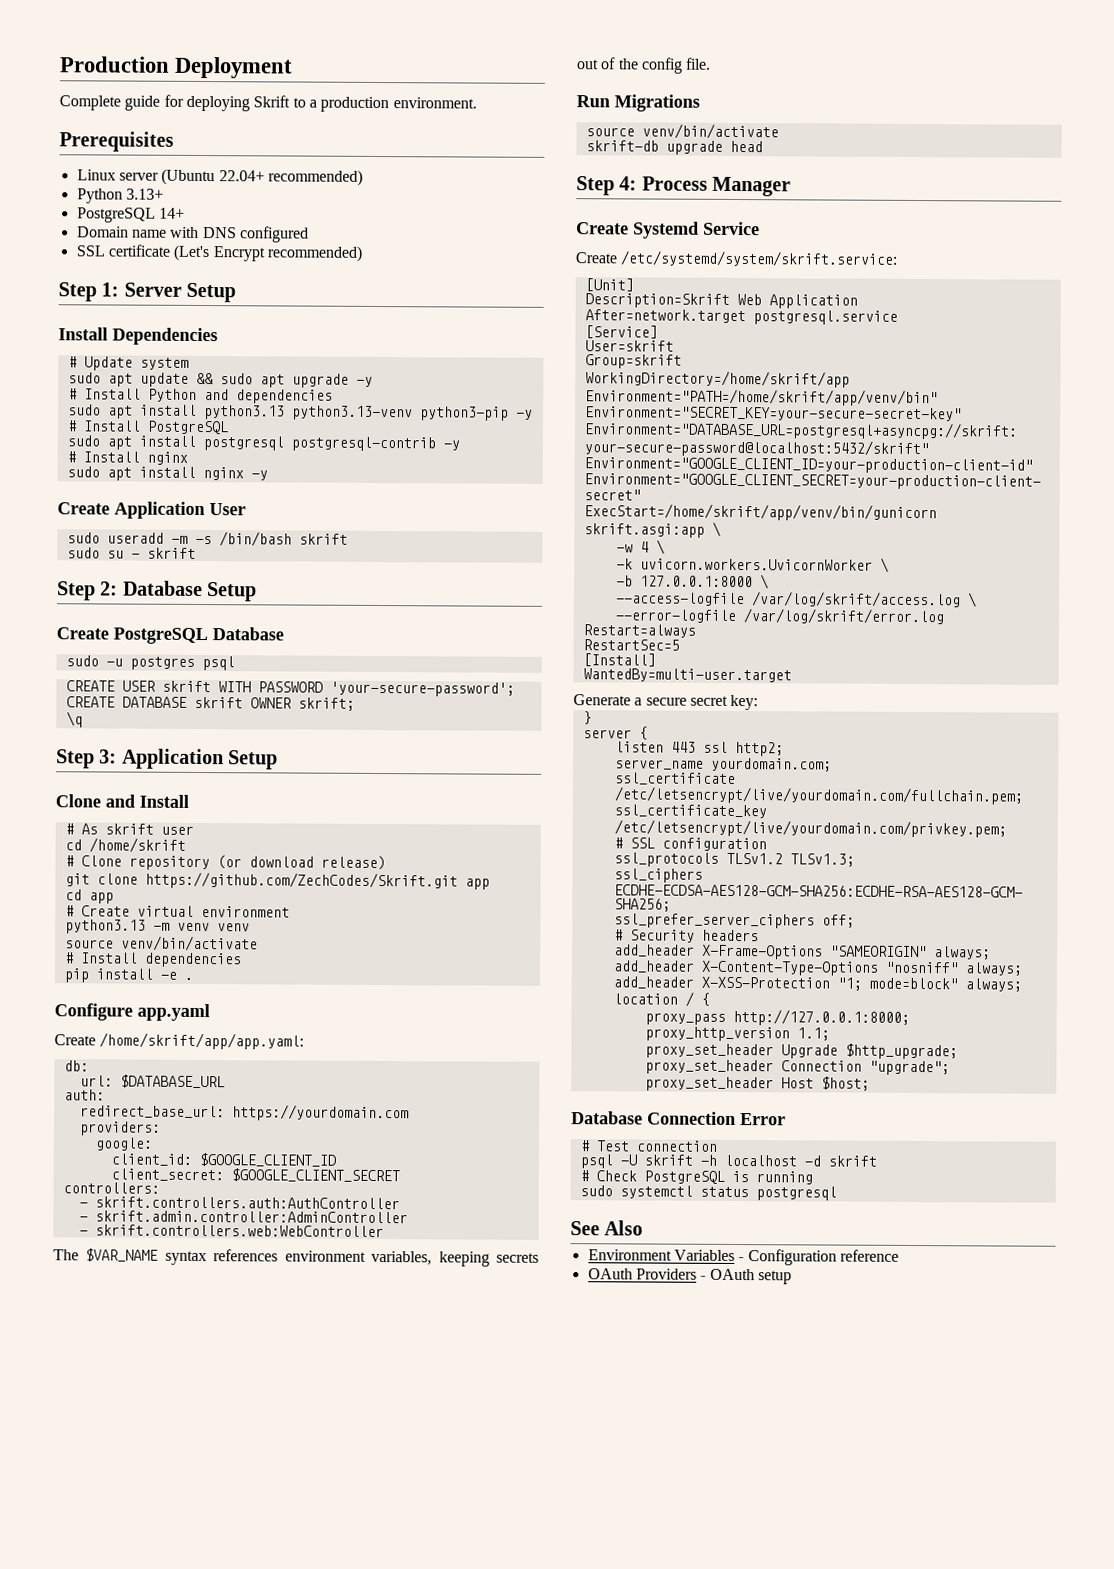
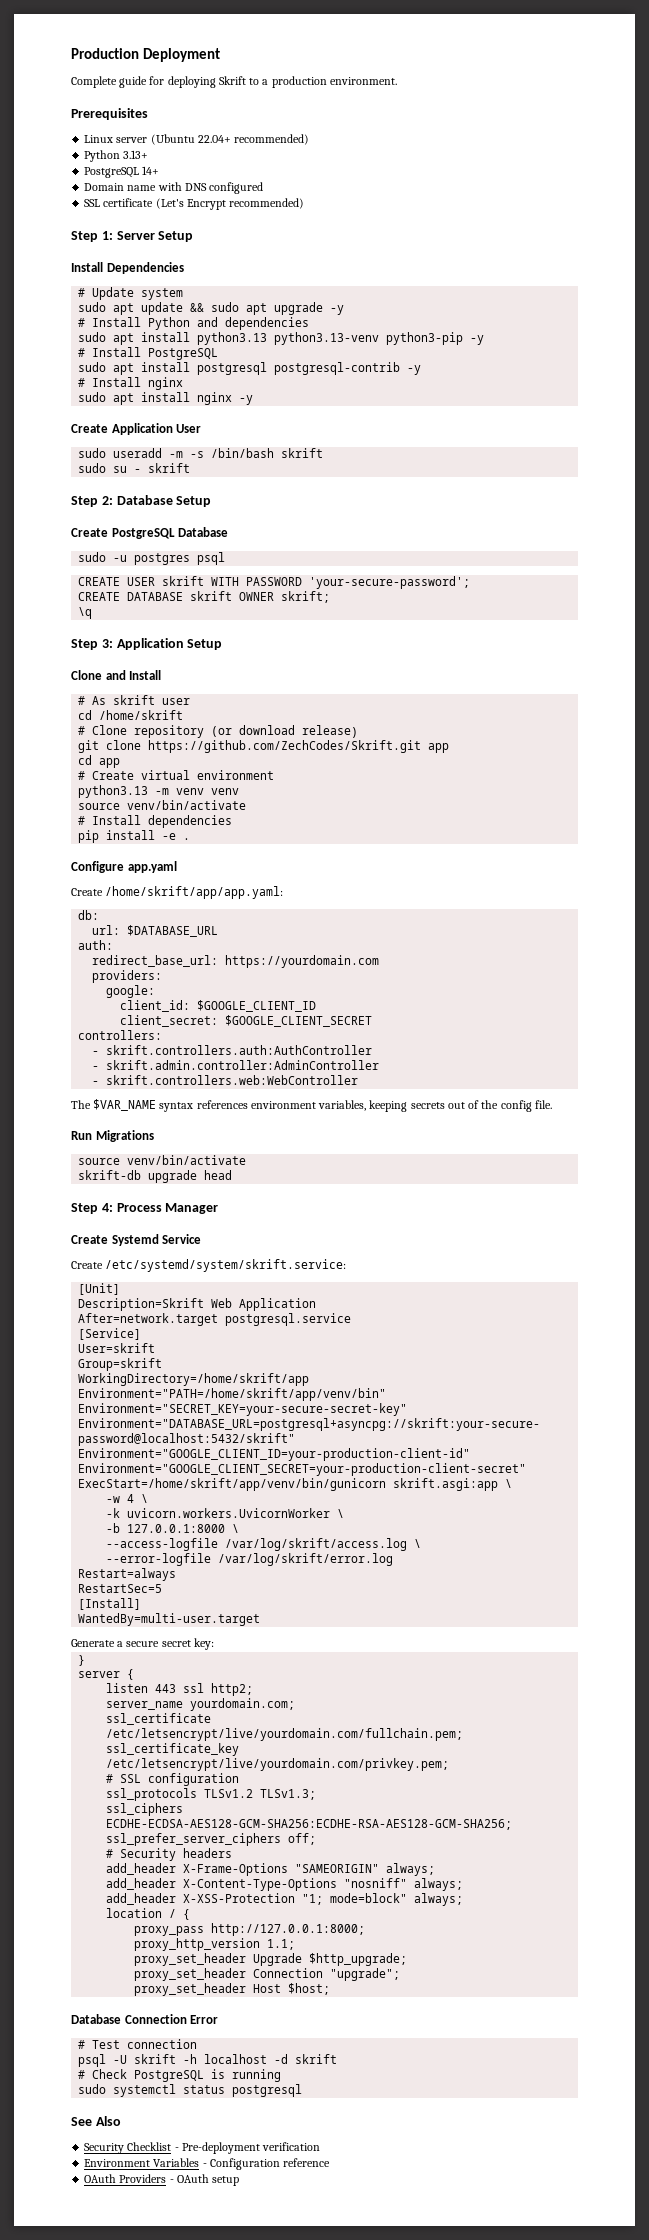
+ Security Checklist - Pre-deployment verification

